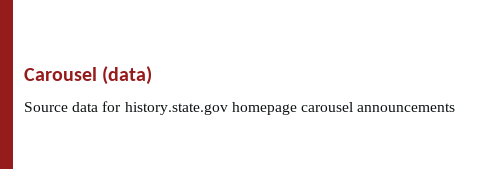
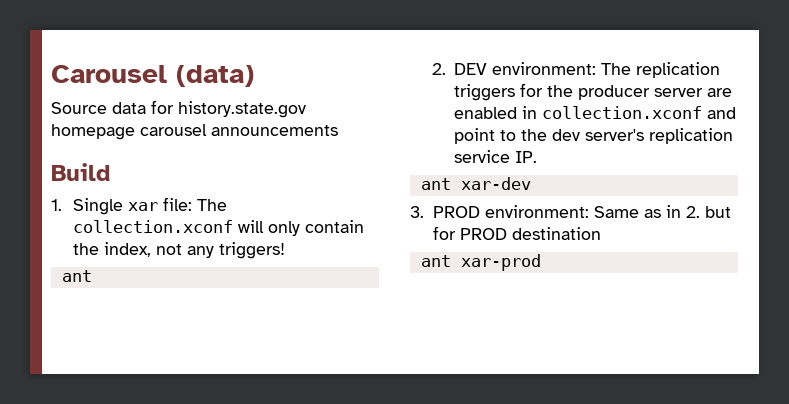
+ Build
+ 1. Single xar file: The collection.xconf will only contain the index, not any triggers!
+ ant
+ 2. DEV environment: The replication triggers for the producer server are enabled in collection.xconf and point to the dev server's replication service IP.
+ ant xar-dev
+ 3. PROD environment: Same as in 2. but for PROD destination
+ ant xar-prod

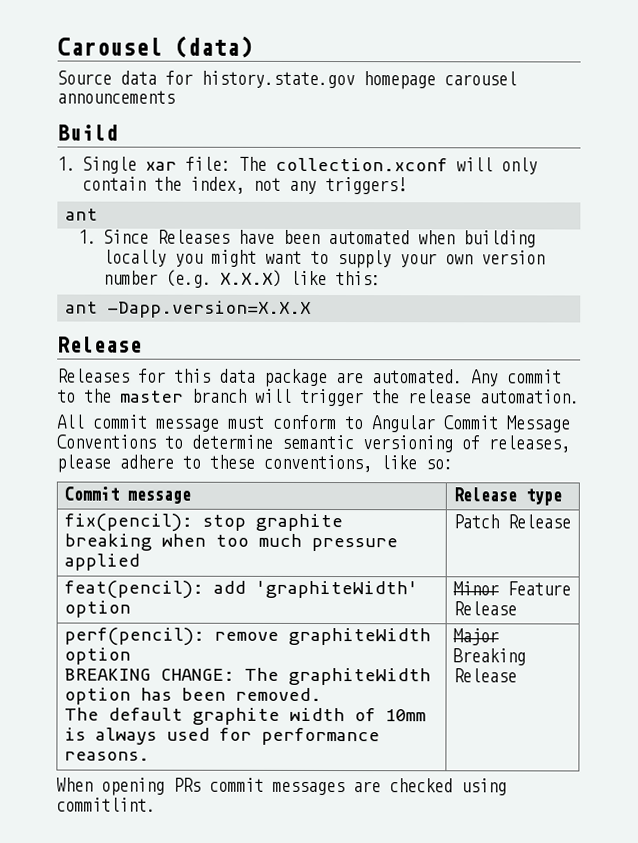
- 2. DEV environment: The replication triggers for the producer server are enabled in collection.xconf and point to the dev server's replication service IP.
- ant xar-dev
- 3. PROD environment: Same as in 2. but for PROD destination
- ant xar-prod
+ 1. Since Releases have been automated when building locally you might want to supply your own version number (e.g. X.X.X) like this:
+ ant -Dapp.version=X.X.X
+ Release
+ Releases for this data package are automated. Any commit to the master branch will trigger the release automation.
+ All commit message must conform to Angular Commit Message Conventions to determine semantic versioning of releases, please adhere to these conventions, like so:
+ Commit message | Release type
+ fix(pencil): stop graphite breaking when too much pressure applied | Patch Release
+ feat(pencil): add 'graphiteWidth' option | Minor Feature Release
+ perf(pencil): remove graphiteWidth option
+ BREAKING CHANGE: The graphiteWidth option has been removed.
+ The default graphite width of 10mm is always used for performance reasons. | Major Breaking Release
+ When opening PRs commit messages are checked using commitlint.

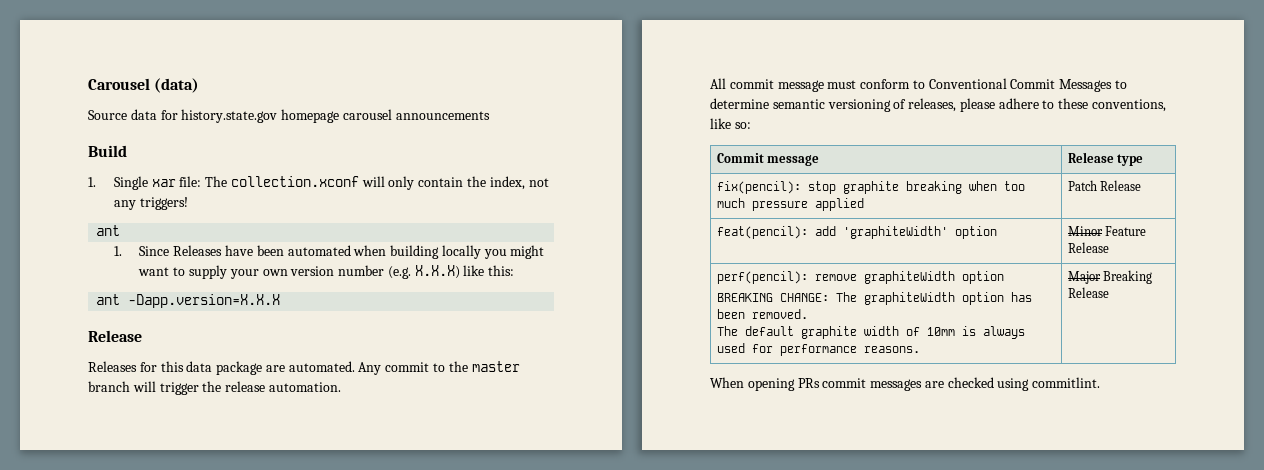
- All commit message must conform to Angular Commit Message Conventions to determine semantic versioning of releases, please adhere to these conventions, like so:
+ All commit message must conform to Conventional Commit Messages to determine semantic versioning of releases, please adhere to these conventions, like so:

